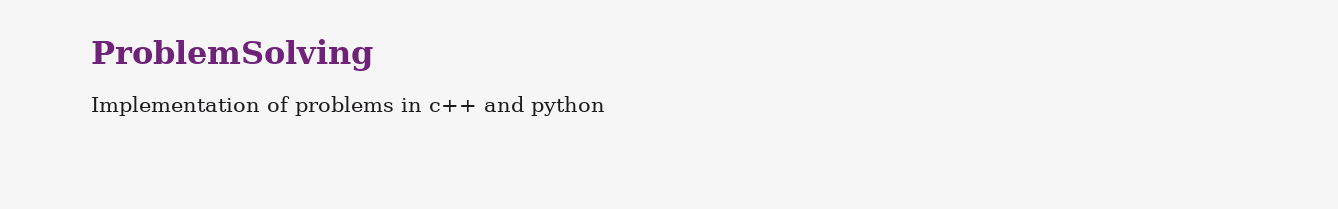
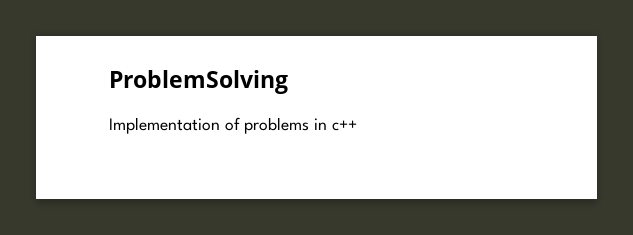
- Implementation of problems in c++ and python
+ Implementation of problems in c++

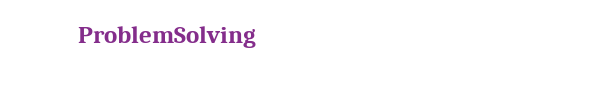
- Implementation of problems in c++

